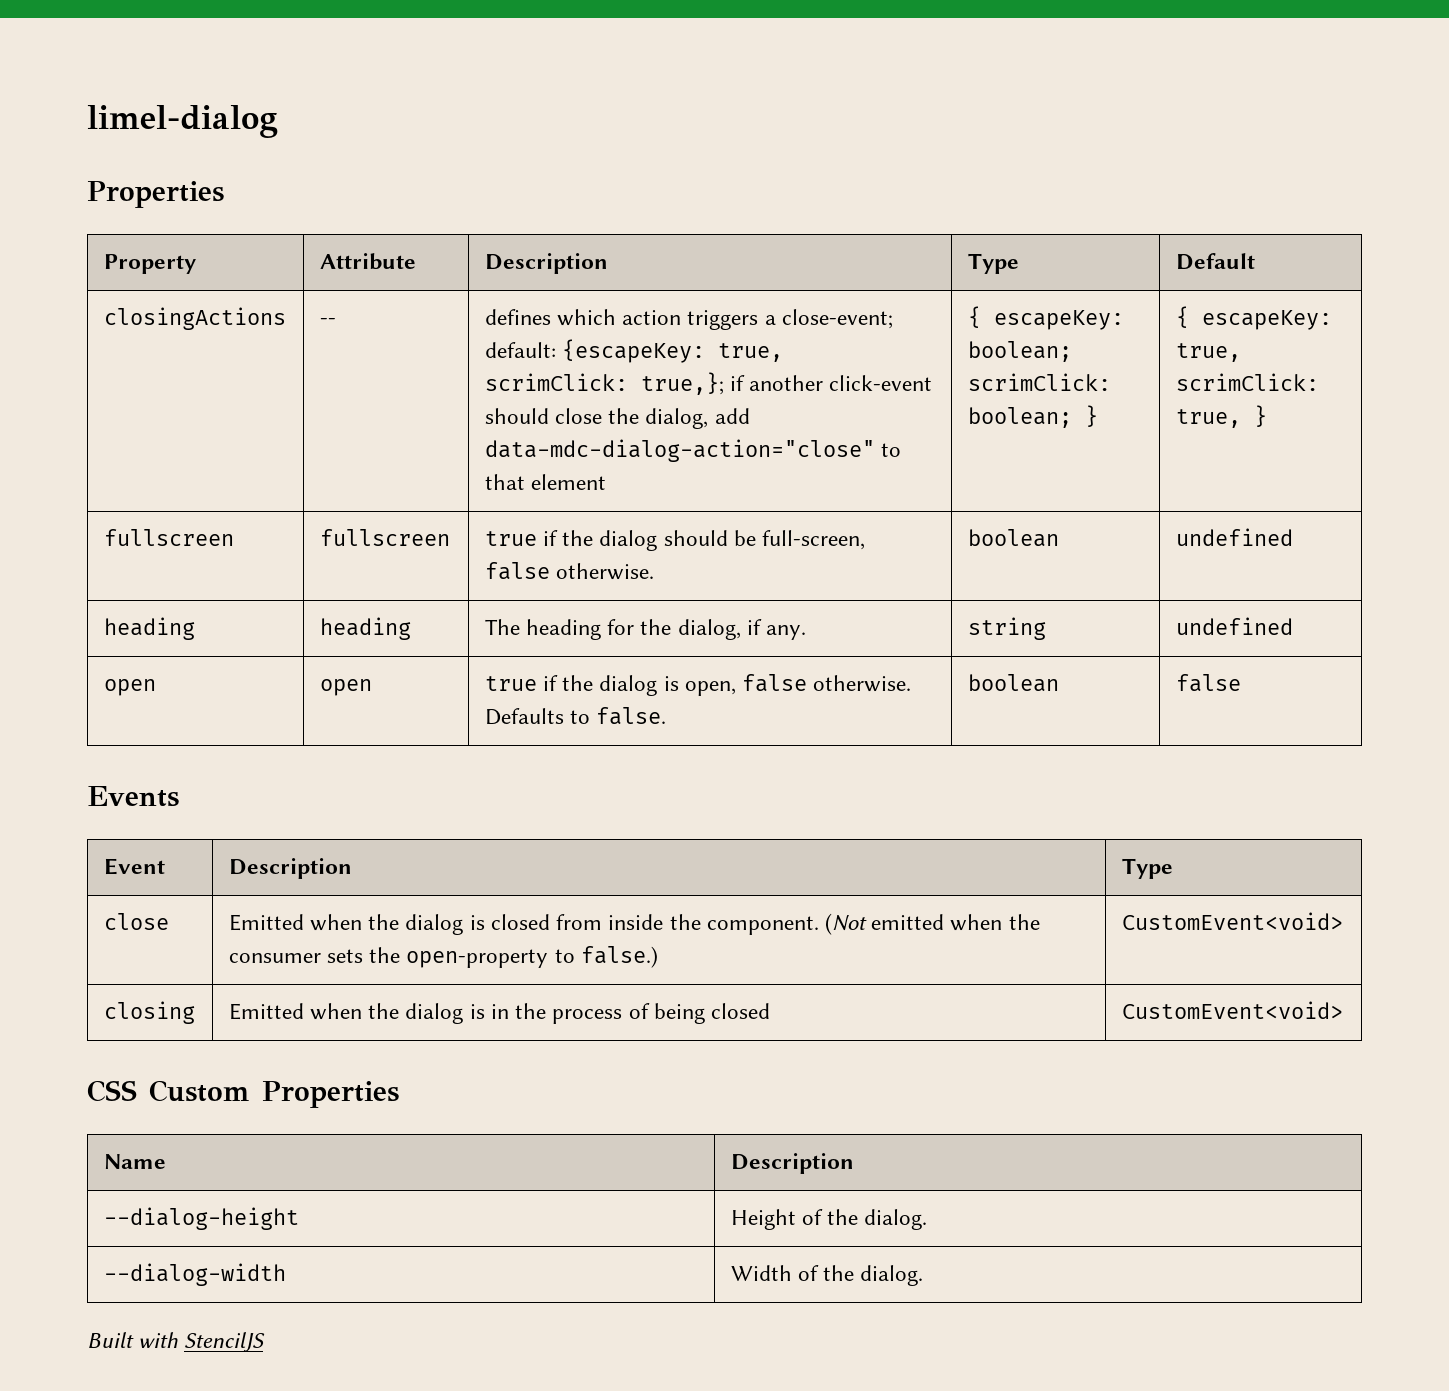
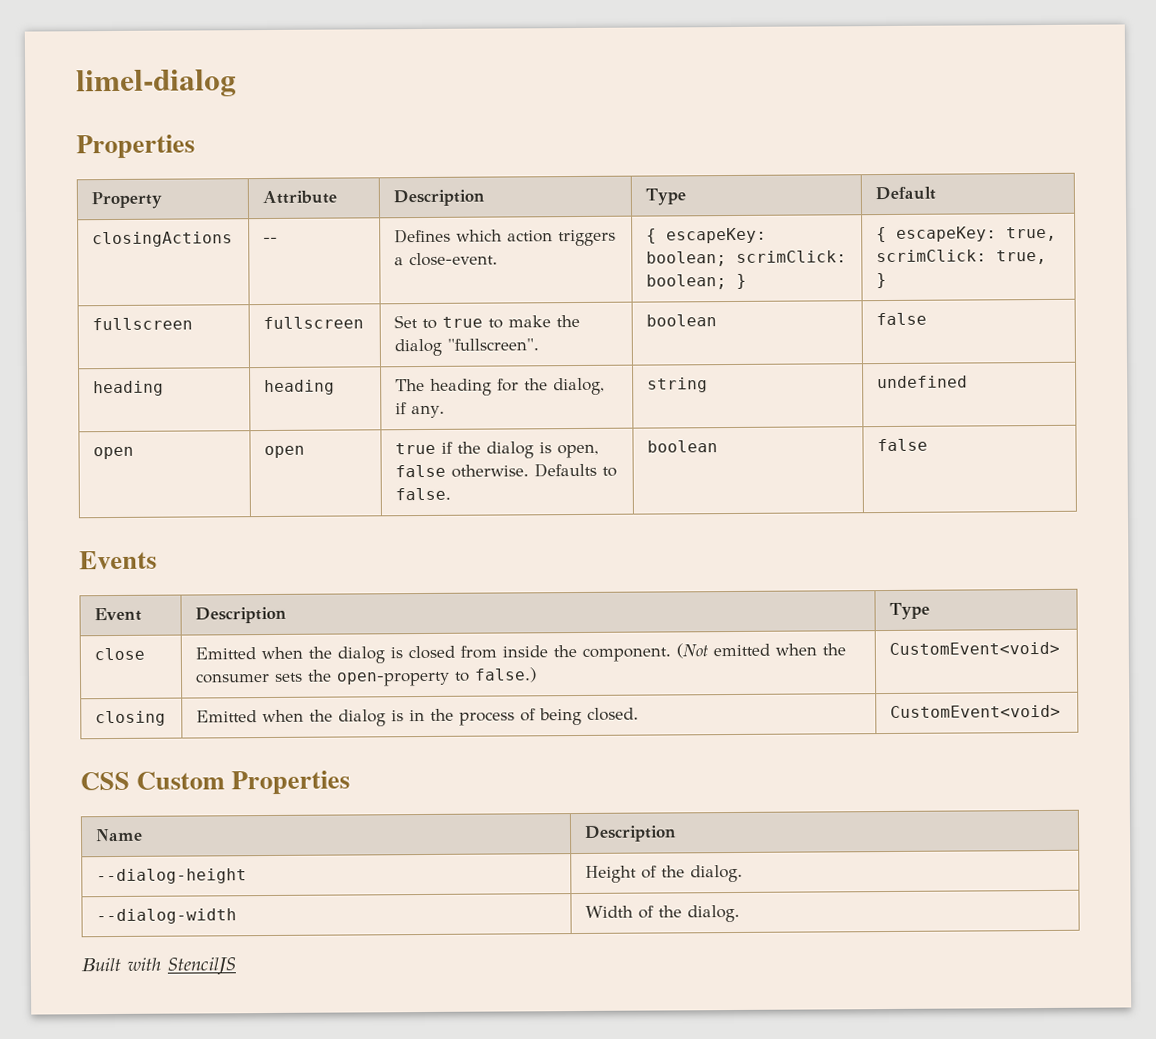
- closingActions | -- | defines which action triggers a close-event; default: {escapeKey: true, scrimClick: true,}; if another click-event should close the dialog, add data-mdc-dialog-action="close" to that element | { escapeKey: boolean; scrimClick: boolean; } | { escapeKey: true, scrimClick: true, }
+ closingActions | -- | Defines which action triggers a close-event. | { escapeKey: boolean; scrimClick: boolean; } | { escapeKey: true, scrimClick: true, }
- fullscreen | fullscreen | true if the dialog should be full-screen, false otherwise. | boolean | undefined
+ fullscreen | fullscreen | Set to true to make the dialog "fullscreen". | boolean | false
- closing | Emitted when the dialog is in the process of being closed | CustomEvent<void>
+ closing | Emitted when the dialog is in the process of being closed. | CustomEvent<void>

